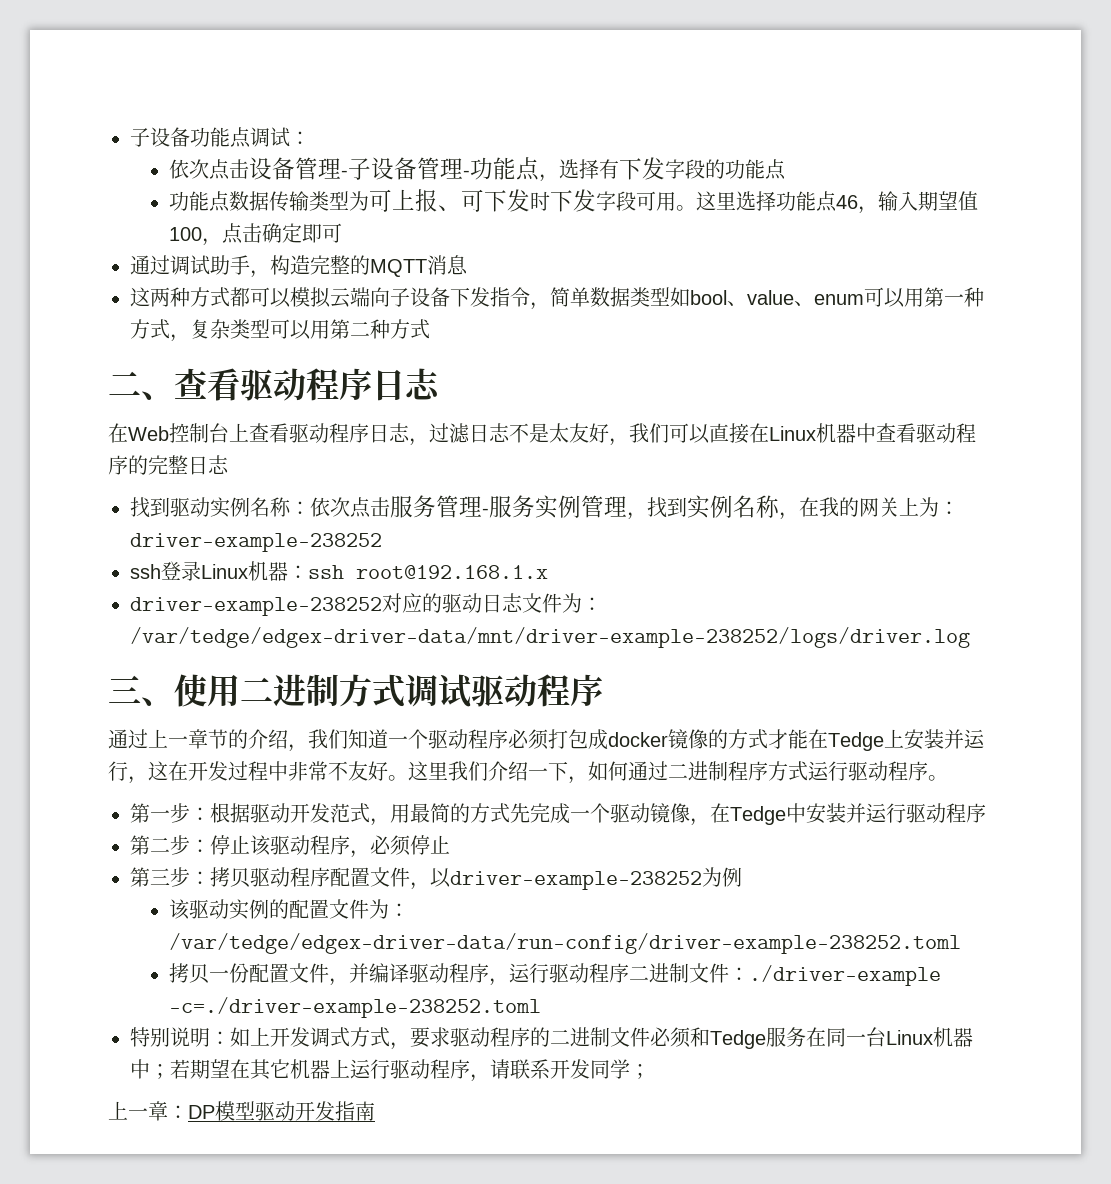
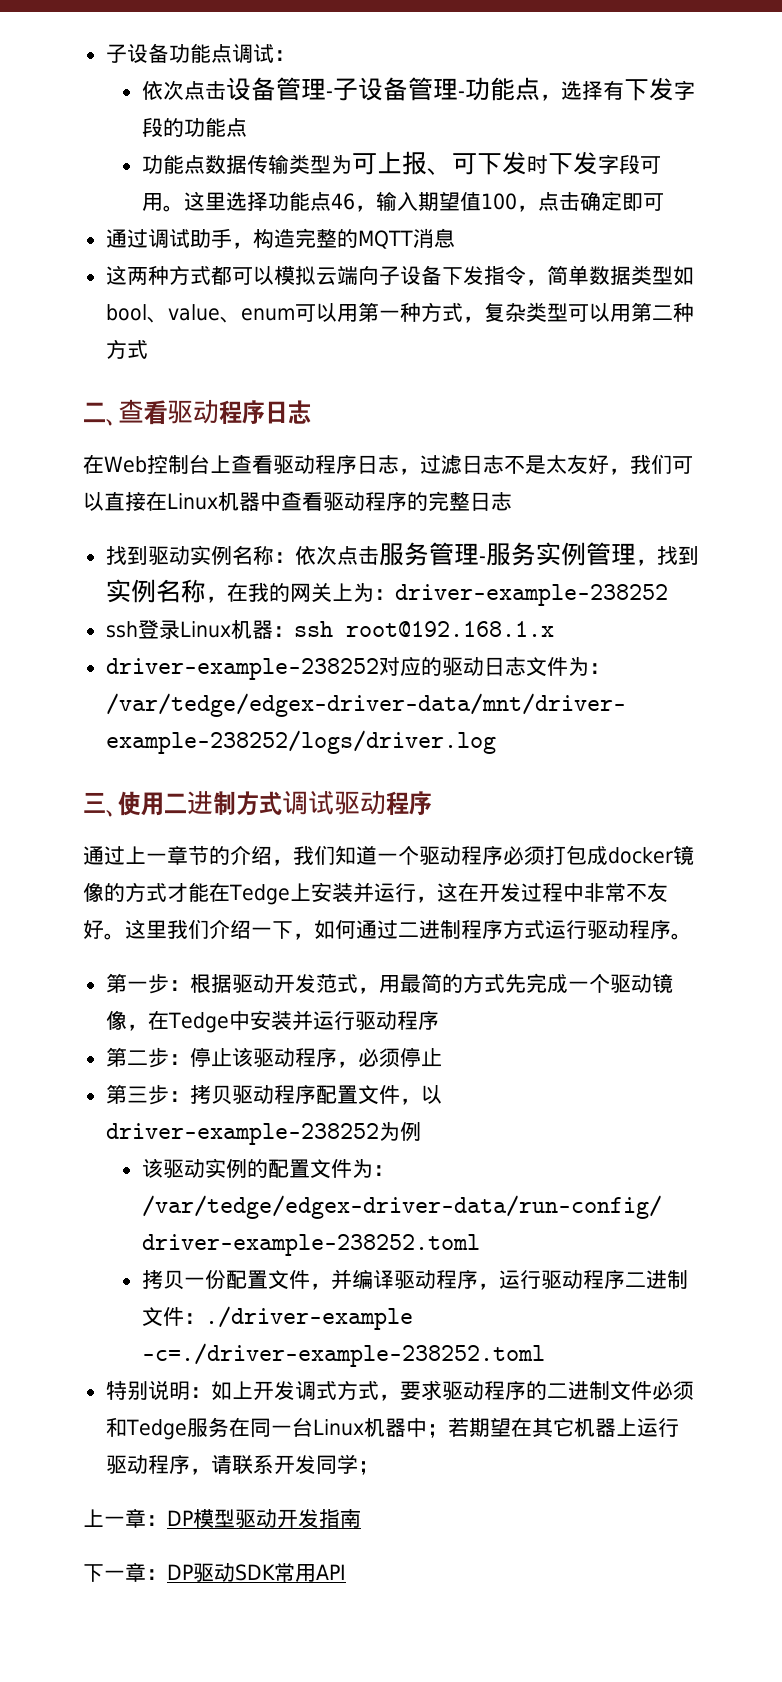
+ 下一章：DP驱动SDK常用API

